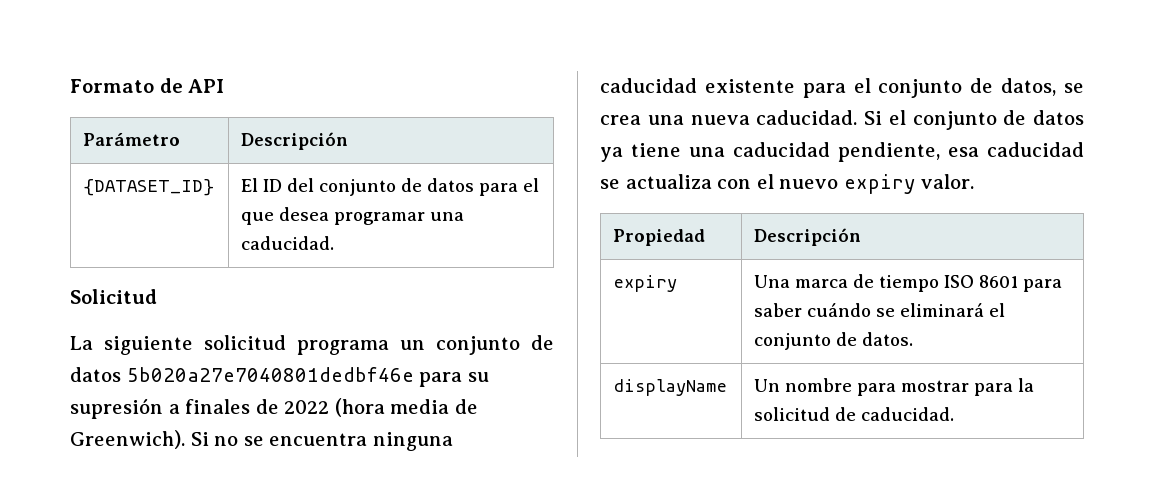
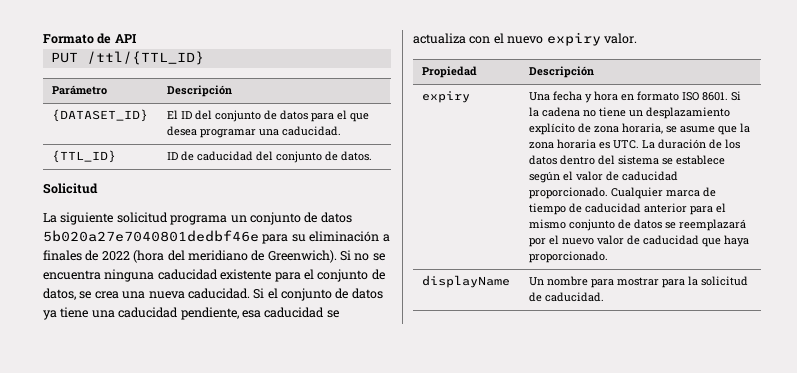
+ PUT /ttl/{TTL_ID}
+ {TTL_ID} | ID de caducidad del conjunto de datos.
- La siguiente solicitud programa un conjunto de datos 5b020a27e7040801dedbf46e para su supresión a finales de 2022 (hora media de Greenwich).
+ La siguiente solicitud programa un conjunto de datos 5b020a27e7040801dedbf46e para su eliminación a finales de 2022 (hora del meridiano de Greenwich).
- Una marca de tiempo ISO 8601 para saber cuándo se eliminará el conjunto de datos.
+ Una fecha y hora en formato ISO 8601. Si la cadena no tiene un desplazamiento explícito de zona horaria, se asume que la zona horaria es UTC. La duración de los datos dentro del sistema se establece según el valor de caducidad proporcionado. Cualquier marca de tiempo de caducidad anterior para el mismo conjunto de datos se reemplazará por el nuevo valor de caducidad que haya proporcionado.

